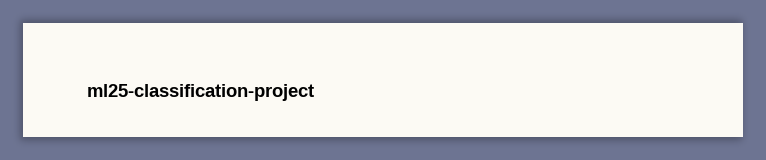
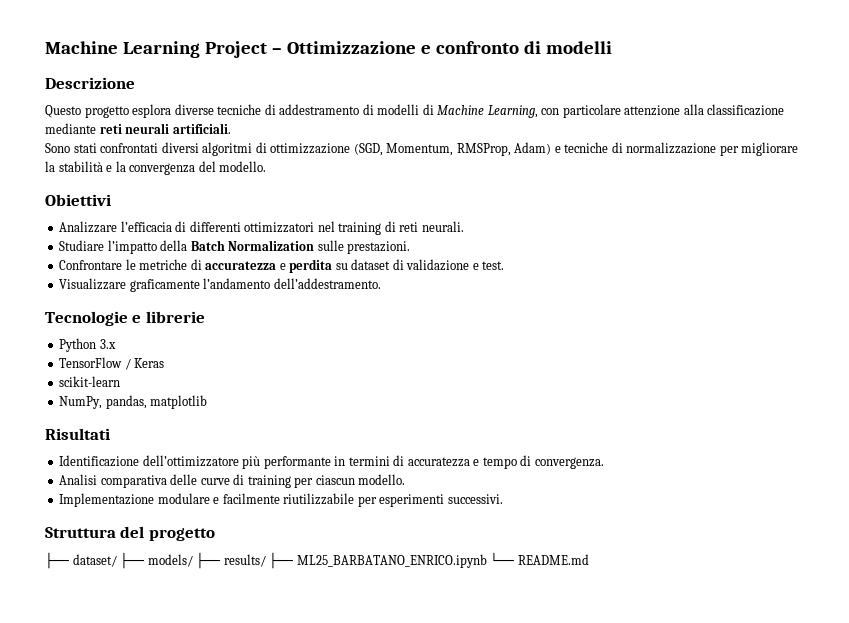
- ml25-classification-project
+ Machine Learning Project – Ottimizzazione e confronto di modelli
+ Descrizione
+ Questo progetto esplora diverse tecniche di addestramento di modelli di Machine Learning, con particolare attenzione alla classificazione mediante reti neurali artificiali.
+ Sono stati confrontati diversi algoritmi di ottimizzazione (SGD, Momentum, RMSProp, Adam) e tecniche di normalizzazione per migliorare la stabilità e la convergenza del modello.
+ Obiettivi
+ Analizzare l’efficacia di differenti ottimizzatori nel training di reti neurali.
+ Studiare l’impatto della Batch Normalization sulle prestazioni.
+ Confrontare le metriche di accuratezza e perdita su dataset di validazione e test.
+ Visualizzare graficamente l’andamento dell’addestramento.
+ Tecnologie e librerie
+ Python 3.x
+ TensorFlow / Keras
+ scikit-learn
+ NumPy, pandas, matplotlib
+ Risultati
+ Identificazione dell’ottimizzatore più performante in termini di accuratezza e tempo di convergenza.
+ Analisi comparativa delle curve di training per ciascun modello.
+ Implementazione modulare e facilmente riutilizzabile per esperimenti successivi.
+ Struttura del progetto
+ ├── dataset/ ├── models/ ├── results/ ├── ML25_BARBATANO_ENRICO.ipynb └── README.md

